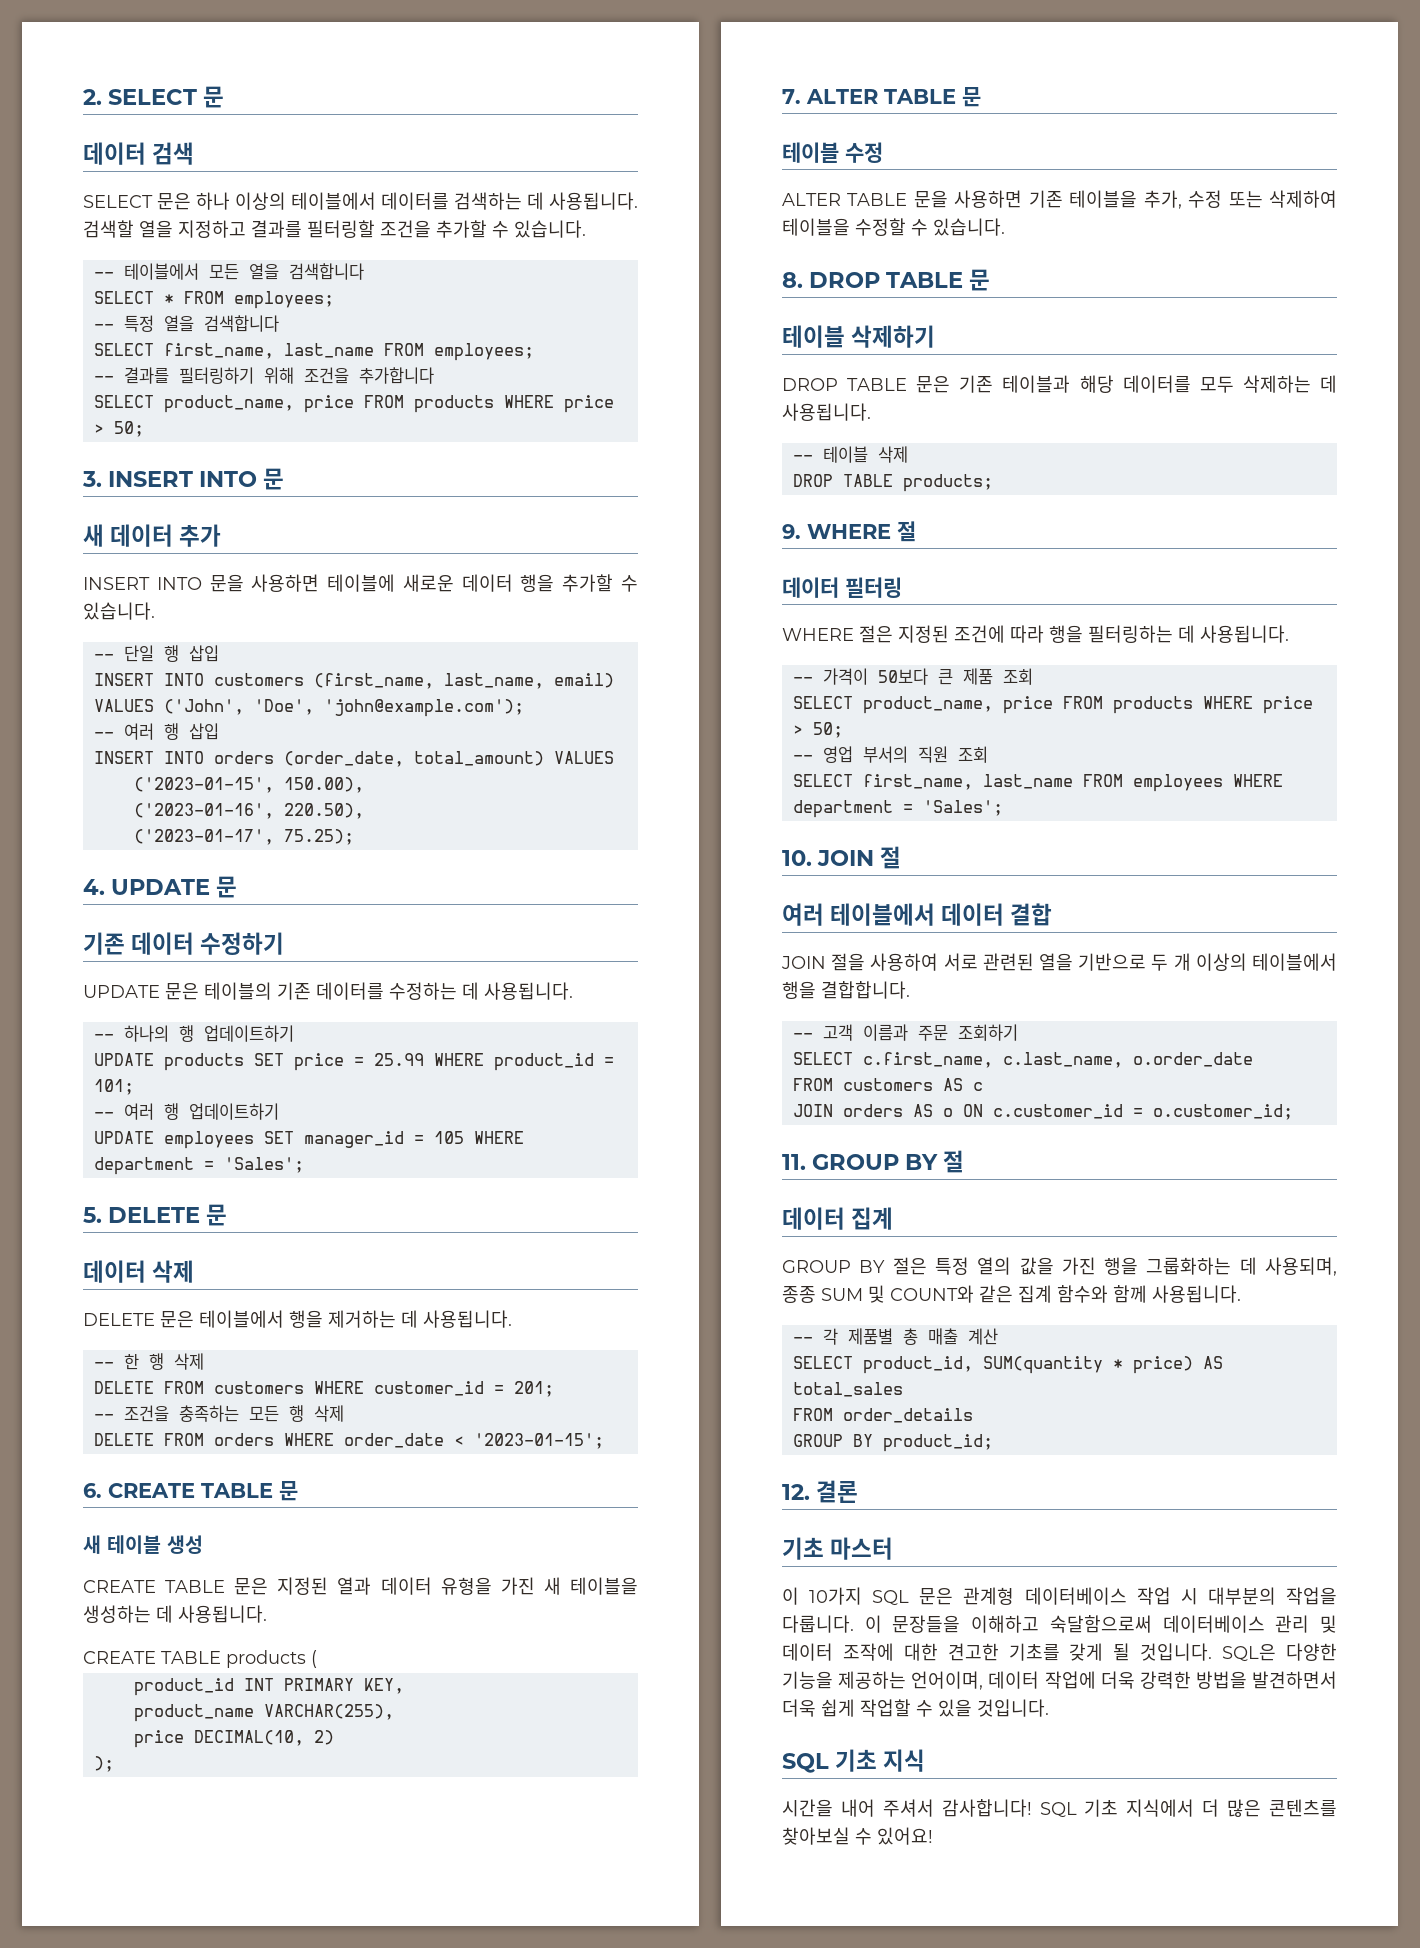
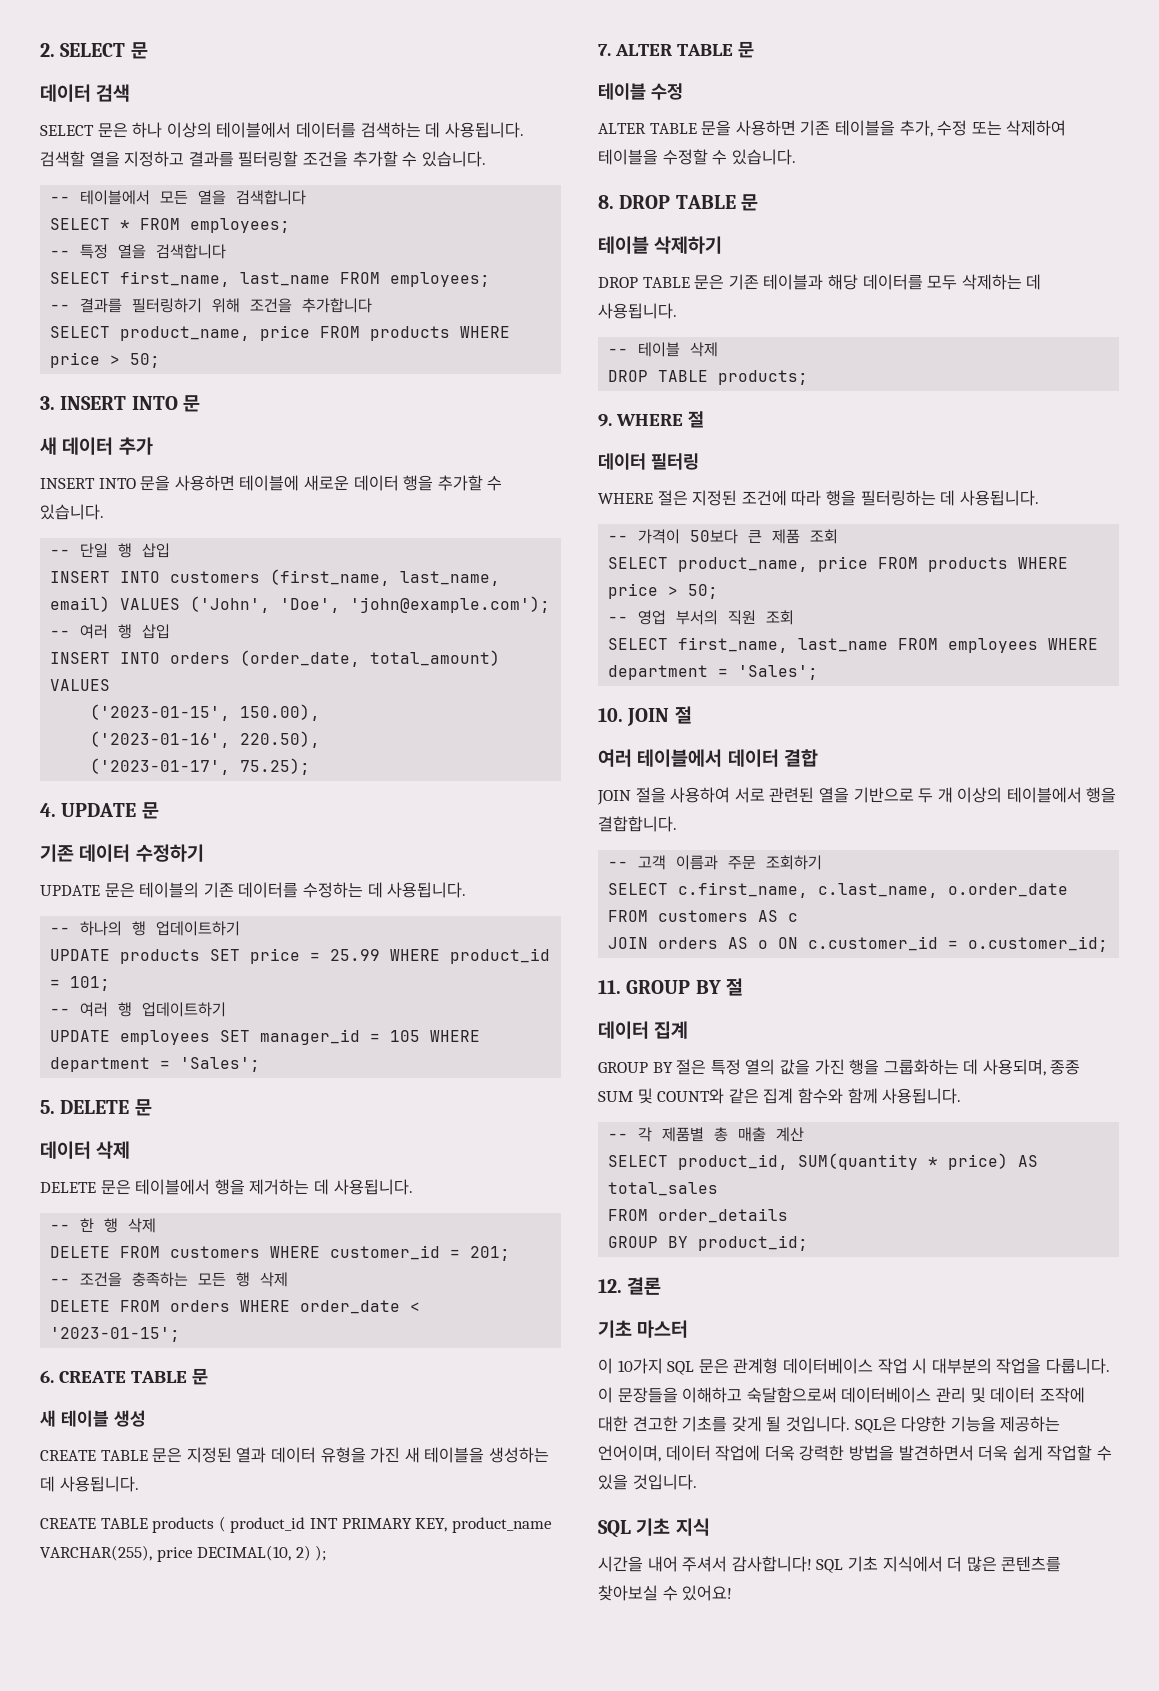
- CREATE TABLE products (
- product_id INT PRIMARY KEY,
- product_name VARCHAR(255),
- price DECIMAL(10, 2)
- );
+ CREATE TABLE products ( product_id INT PRIMARY KEY, product_name VARCHAR(255), price DECIMAL(10, 2) );

